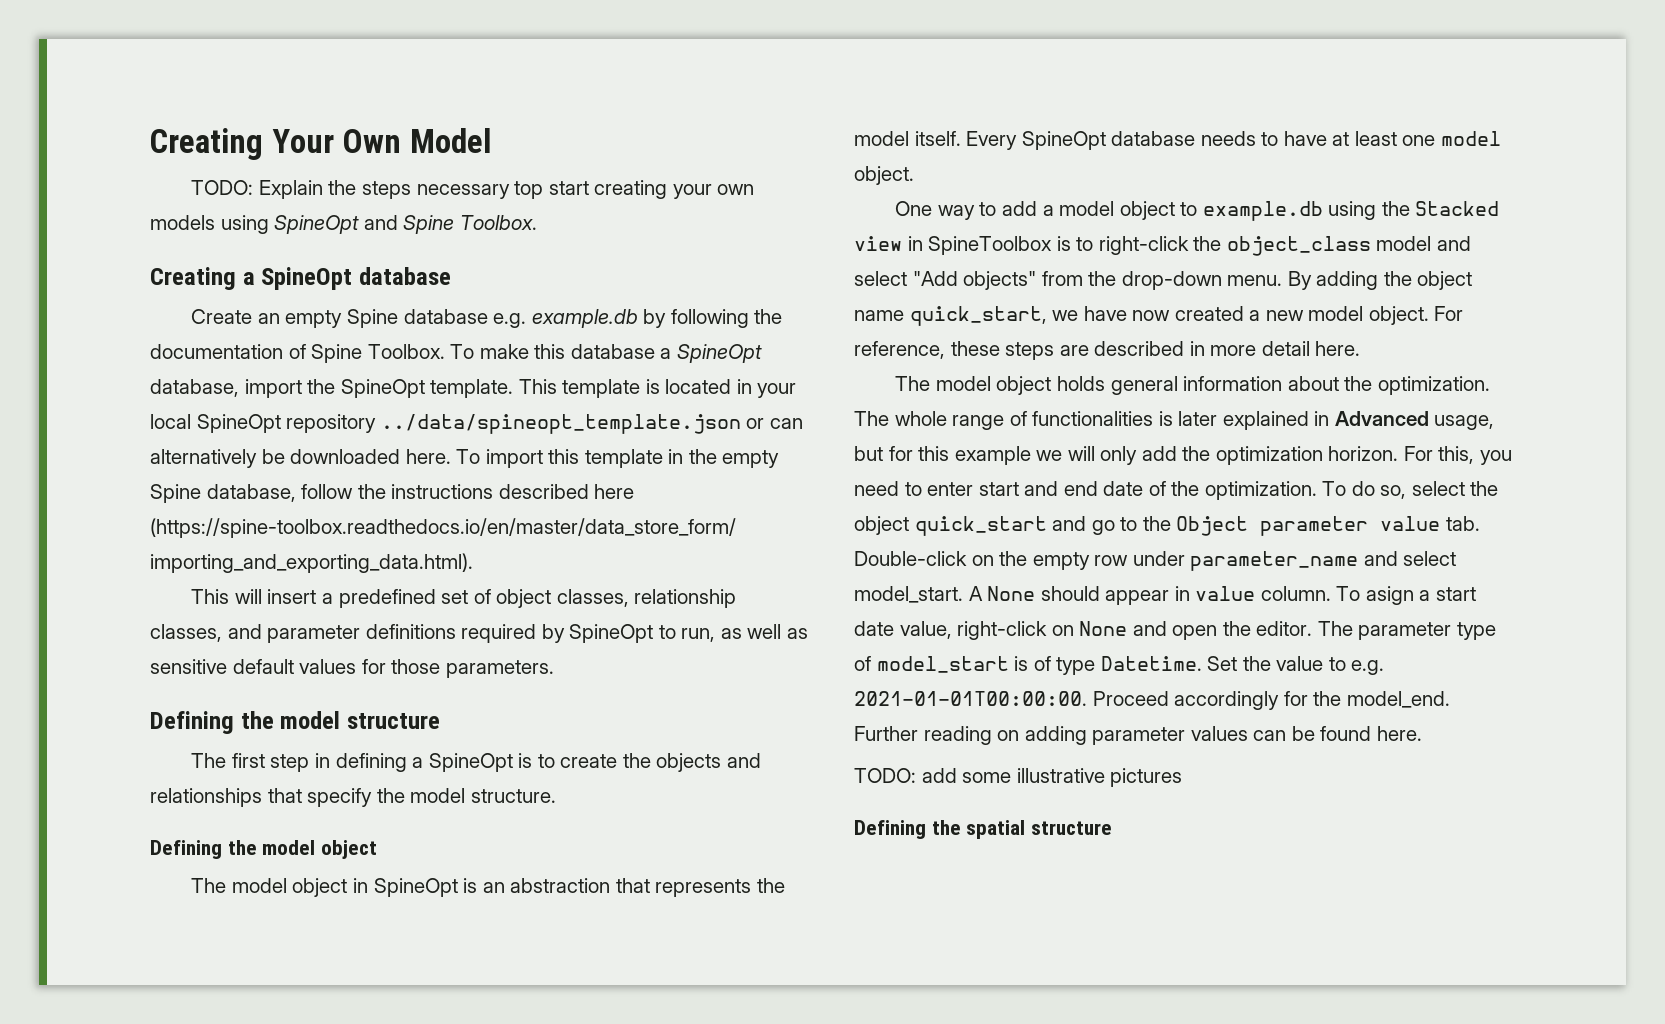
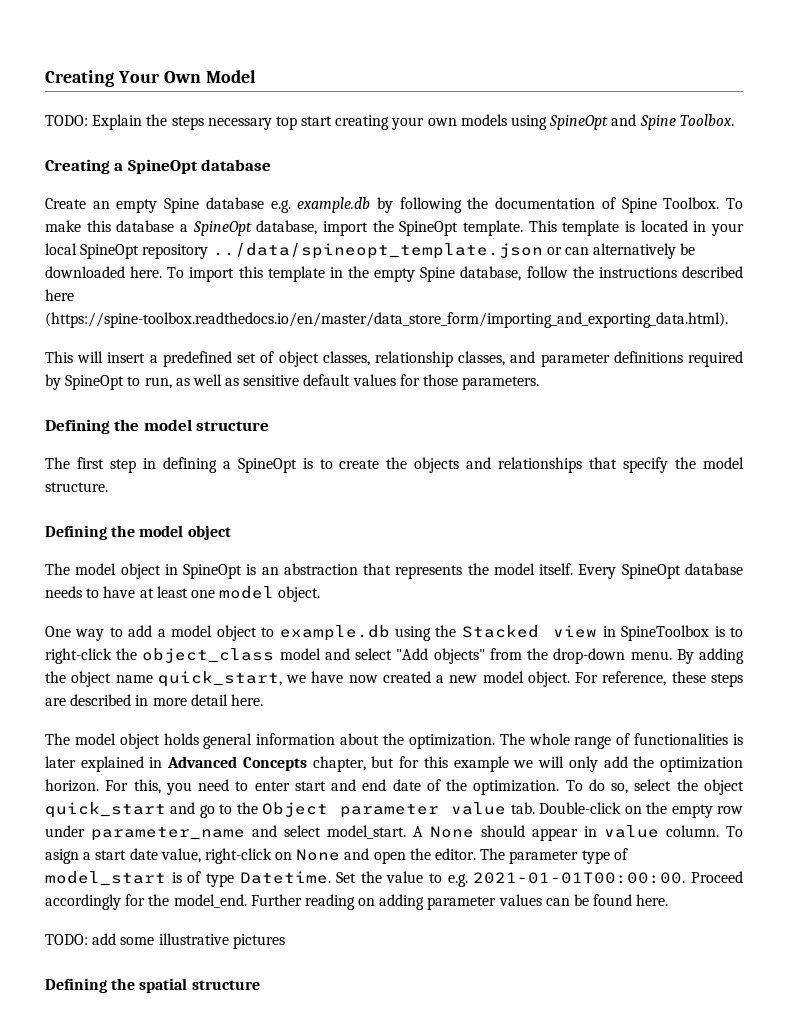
- The whole range of functionalities is later explained in Advanced usage, but for this example we will only add the optimization horizon.
+ The whole range of functionalities is later explained in Advanced Concepts chapter, but for this example we will only add the optimization horizon.

